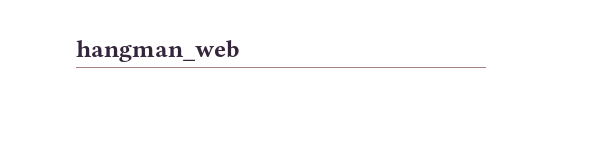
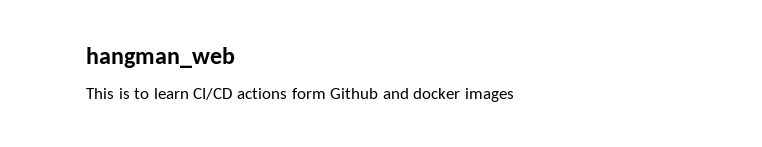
+ This is to learn CI/CD actions form Github and docker images

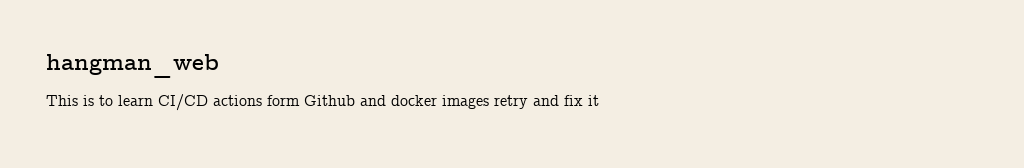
- This is to learn CI/CD actions form Github and docker images
+ This is to learn CI/CD actions form Github and docker images retry and fix it

